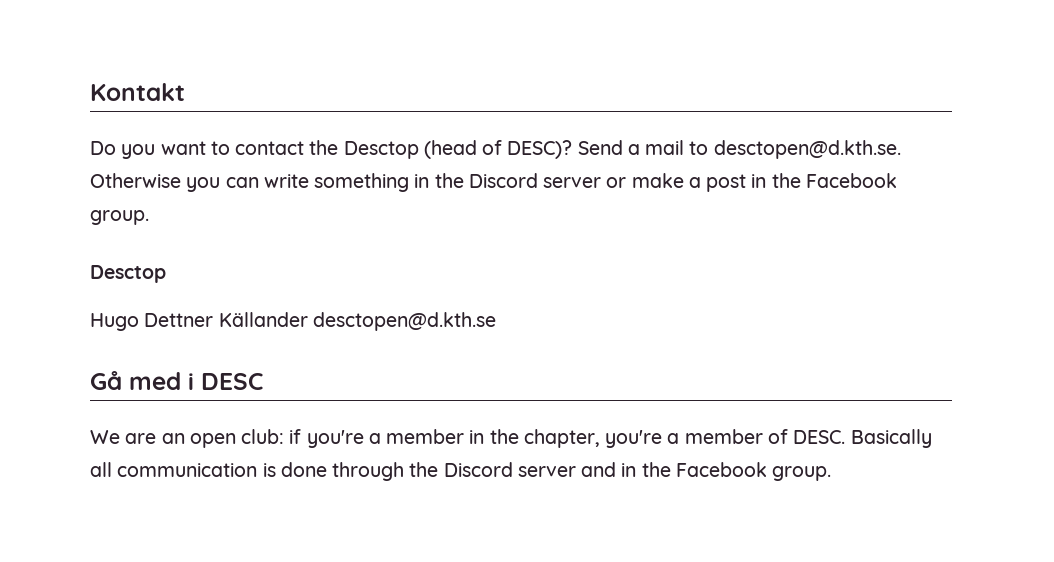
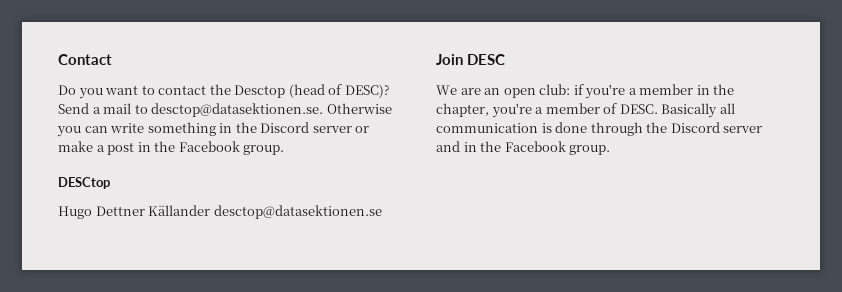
- Kontakt
+ Contact
- Send a mail to desctopen@d.kth.se. Otherwise you can write something in the Discord server or make a post in the Facebook group.
- Desctop
+ Send a mail to desctop@datasektionen.se. Otherwise you can write something in the Discord server or make a post in the Facebook group.
+ DESCtop
- Hugo Dettner Källander desctopen@d.kth.se
- Gå med i DESC
+ Hugo Dettner Källander desctop@datasektionen.se
+ Join DESC

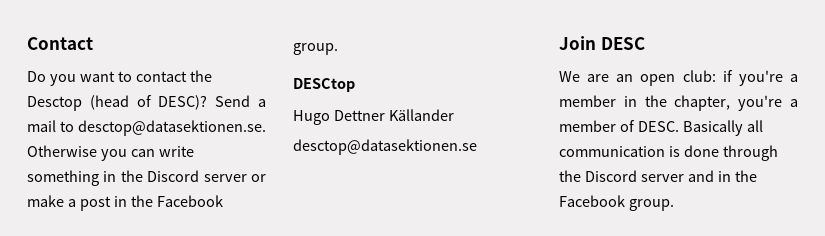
- Hugo Dettner Källander desctop@datasektionen.se
+ Hugo Dettner Källander
+ desctop@datasektionen.se

